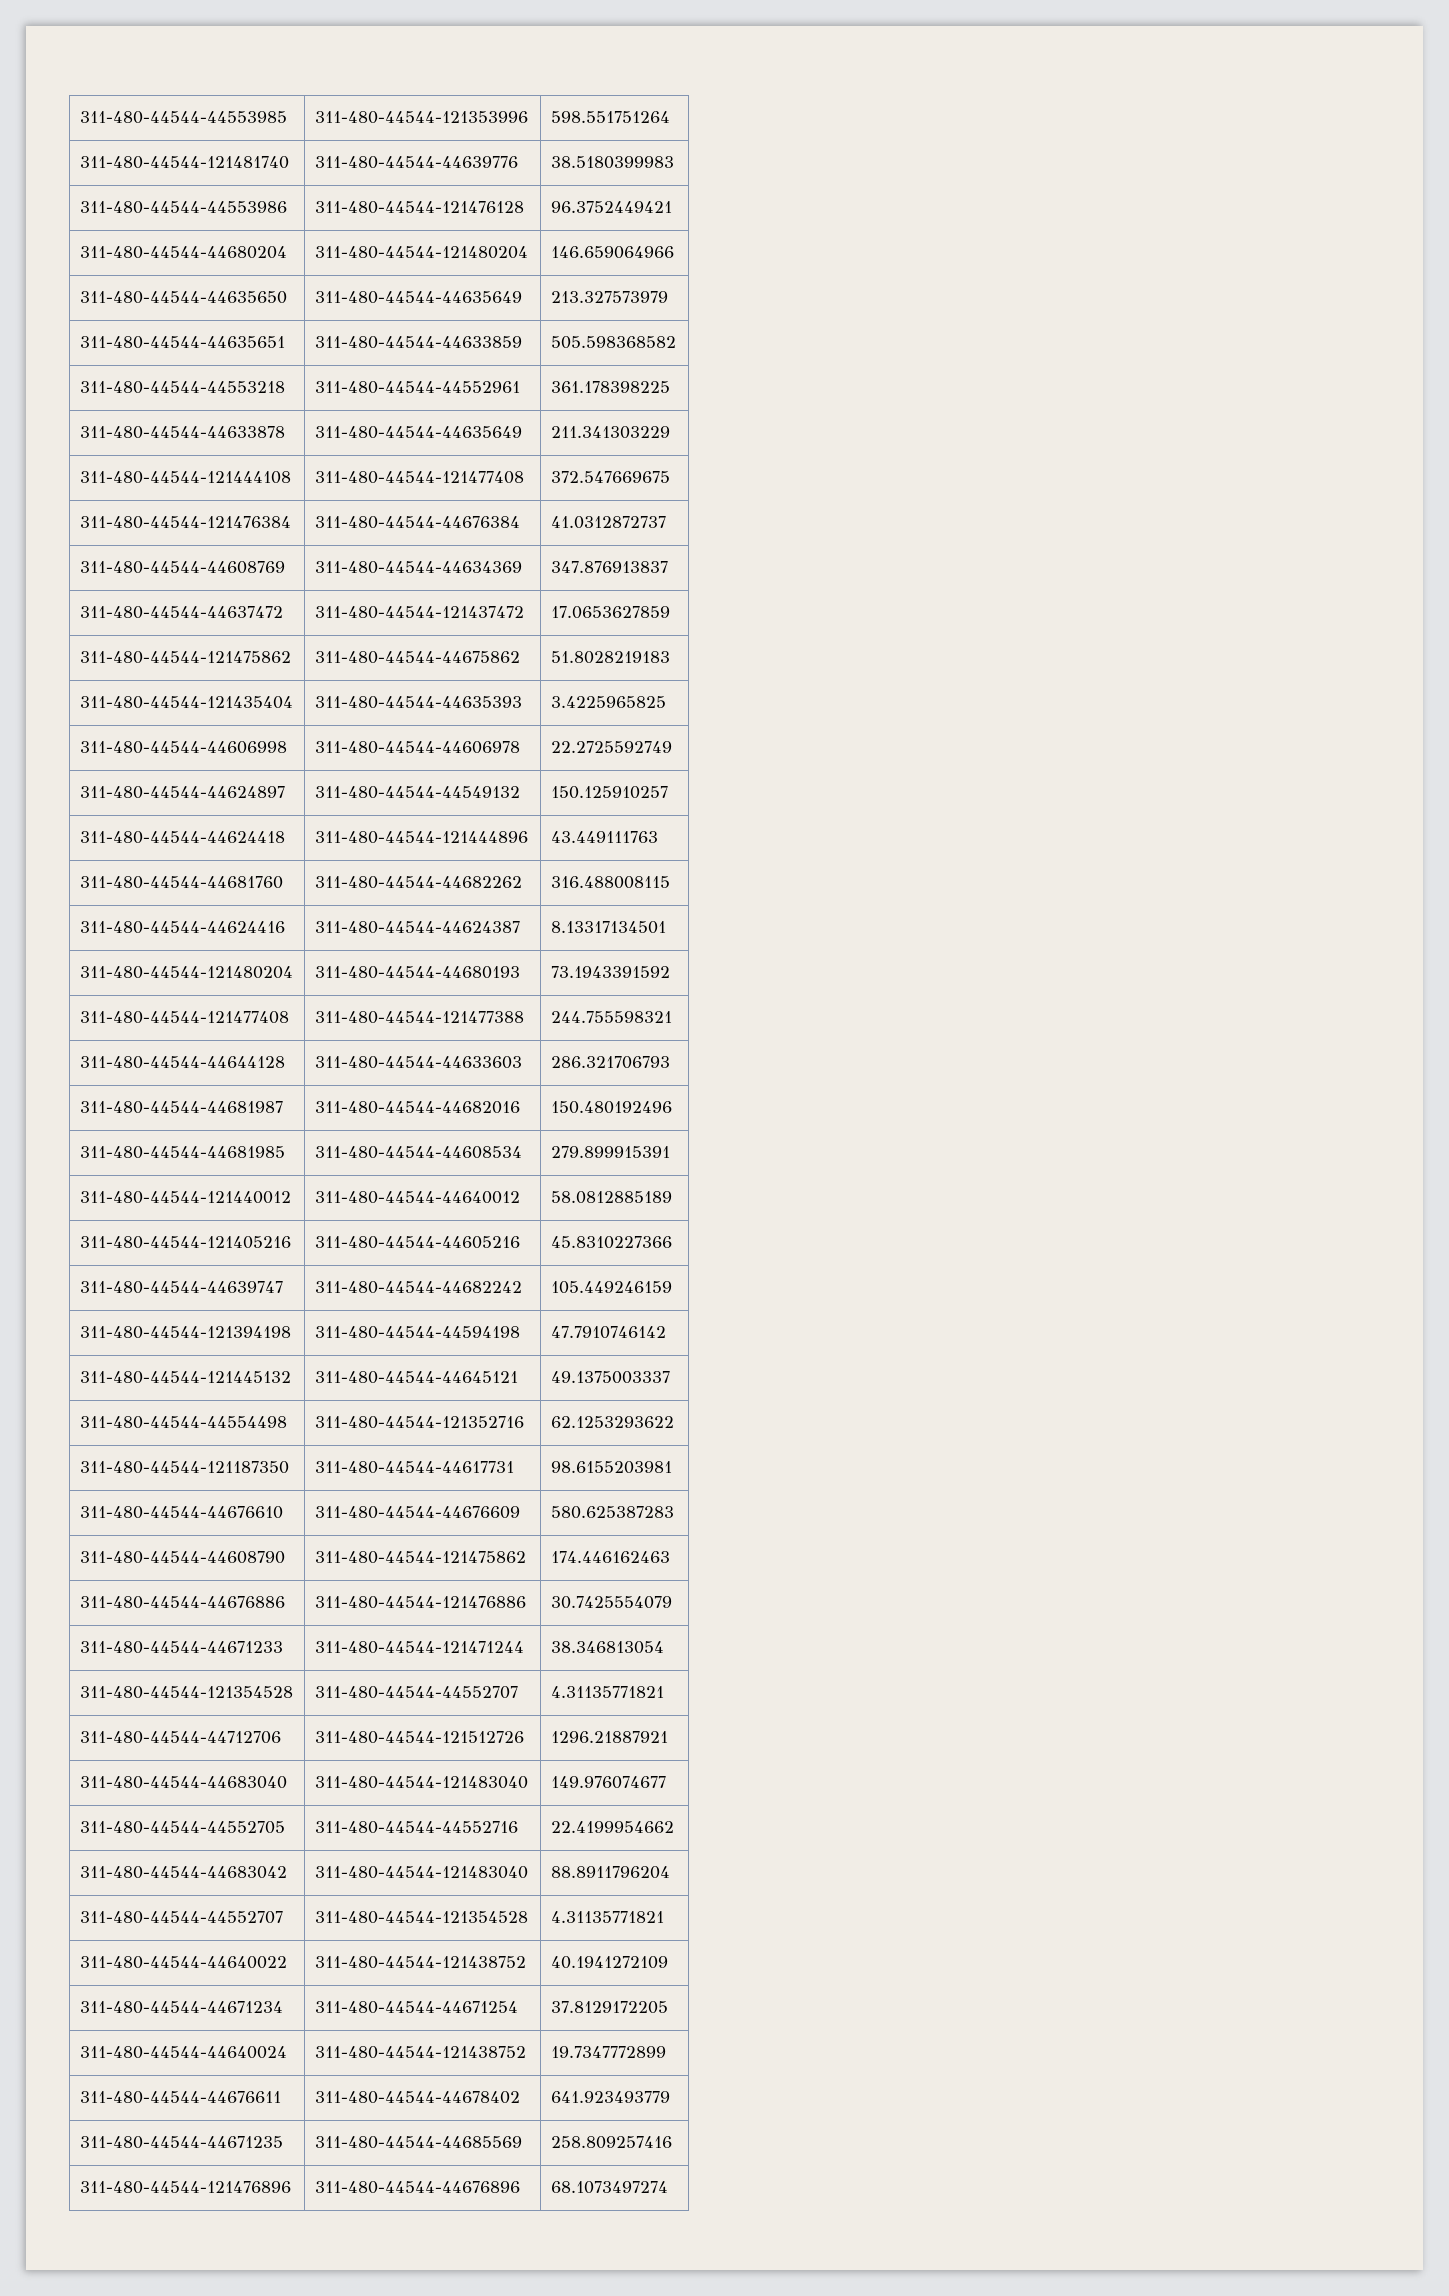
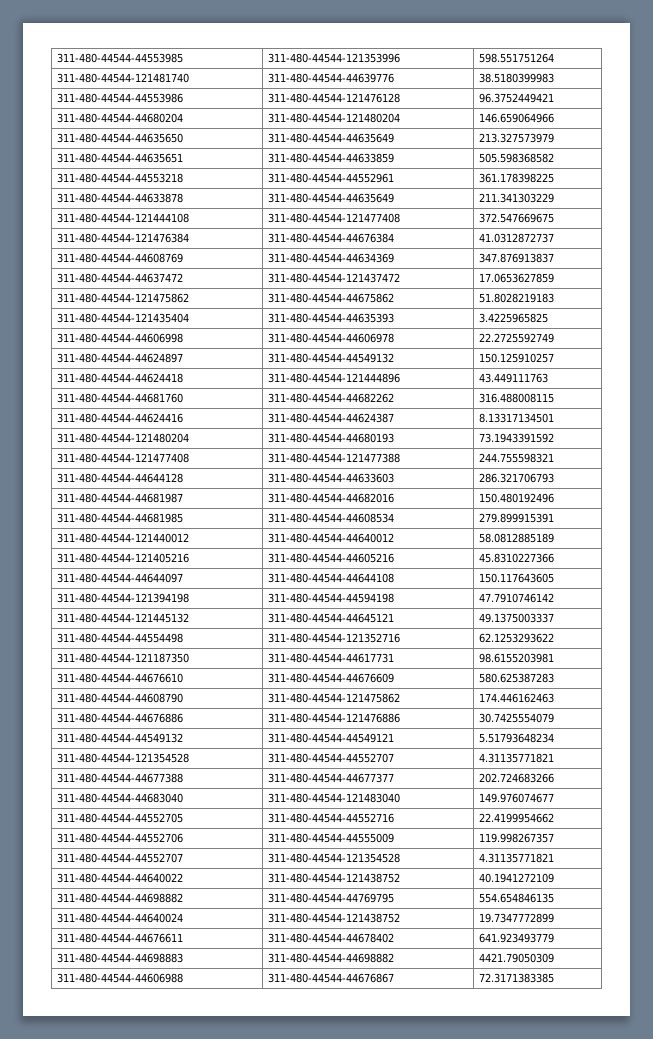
- 311-480-44544-44639747 | 311-480-44544-44682242 | 105.449246159
+ 311-480-44544-44644097 | 311-480-44544-44644108 | 150.117643605
- 311-480-44544-44671233 | 311-480-44544-121471244 | 38.346813054
+ 311-480-44544-44549132 | 311-480-44544-44549121 | 5.51793648234
- 311-480-44544-44712706 | 311-480-44544-121512726 | 1296.21887921
+ 311-480-44544-44677388 | 311-480-44544-44677377 | 202.724683266
- 311-480-44544-44683042 | 311-480-44544-121483040 | 88.8911796204
+ 311-480-44544-44552706 | 311-480-44544-44555009 | 119.998267357
- 311-480-44544-44671234 | 311-480-44544-44671254 | 37.8129172205
+ 311-480-44544-44698882 | 311-480-44544-44769795 | 554.654846135
- 311-480-44544-44671235 | 311-480-44544-44685569 | 258.809257416
- 311-480-44544-121476896 | 311-480-44544-44676896 | 68.1073497274
+ 311-480-44544-44698883 | 311-480-44544-44698882 | 4421.79050309
+ 311-480-44544-44606988 | 311-480-44544-44676867 | 72.3171383385

